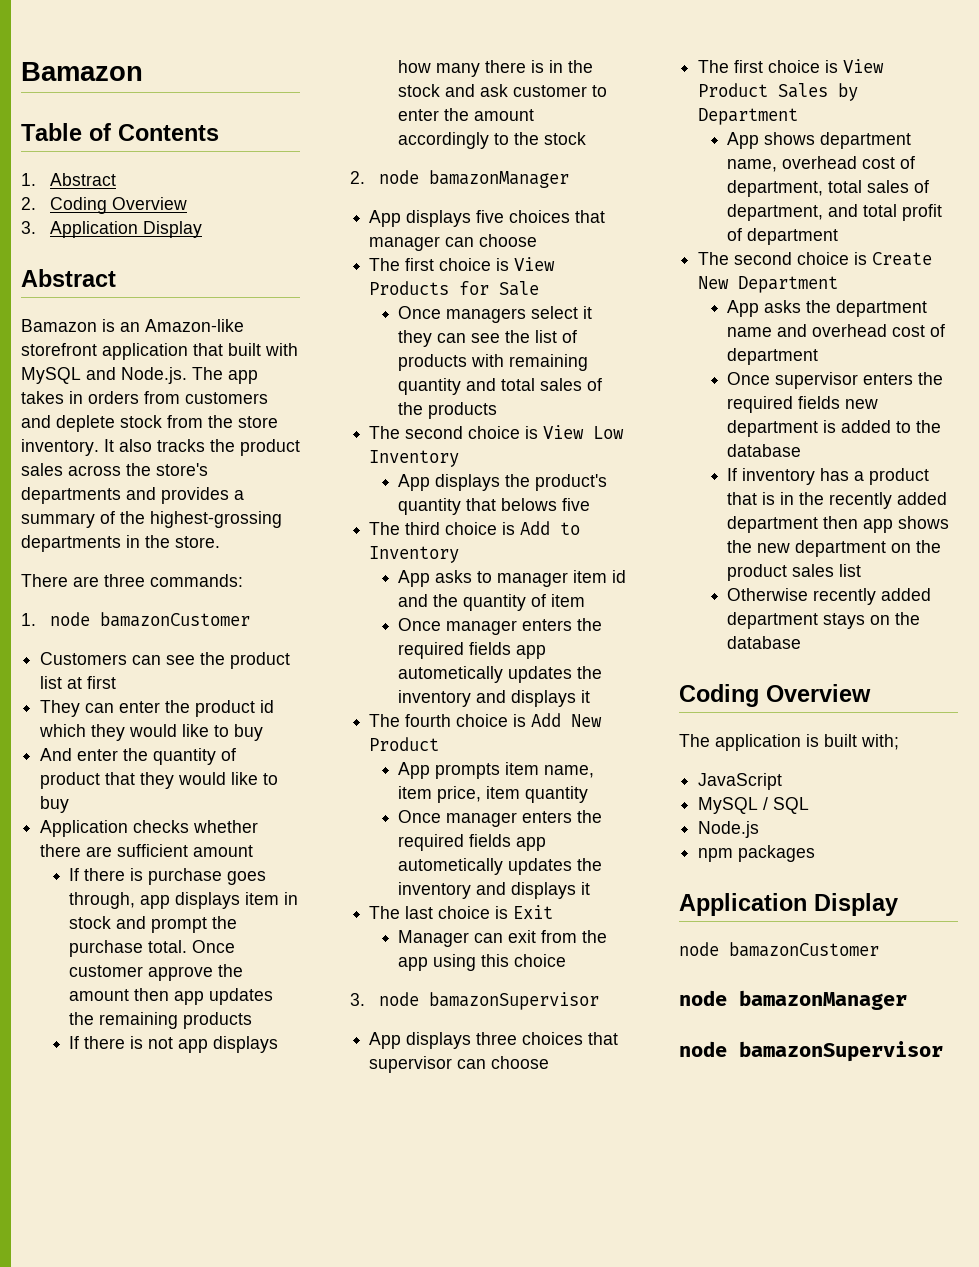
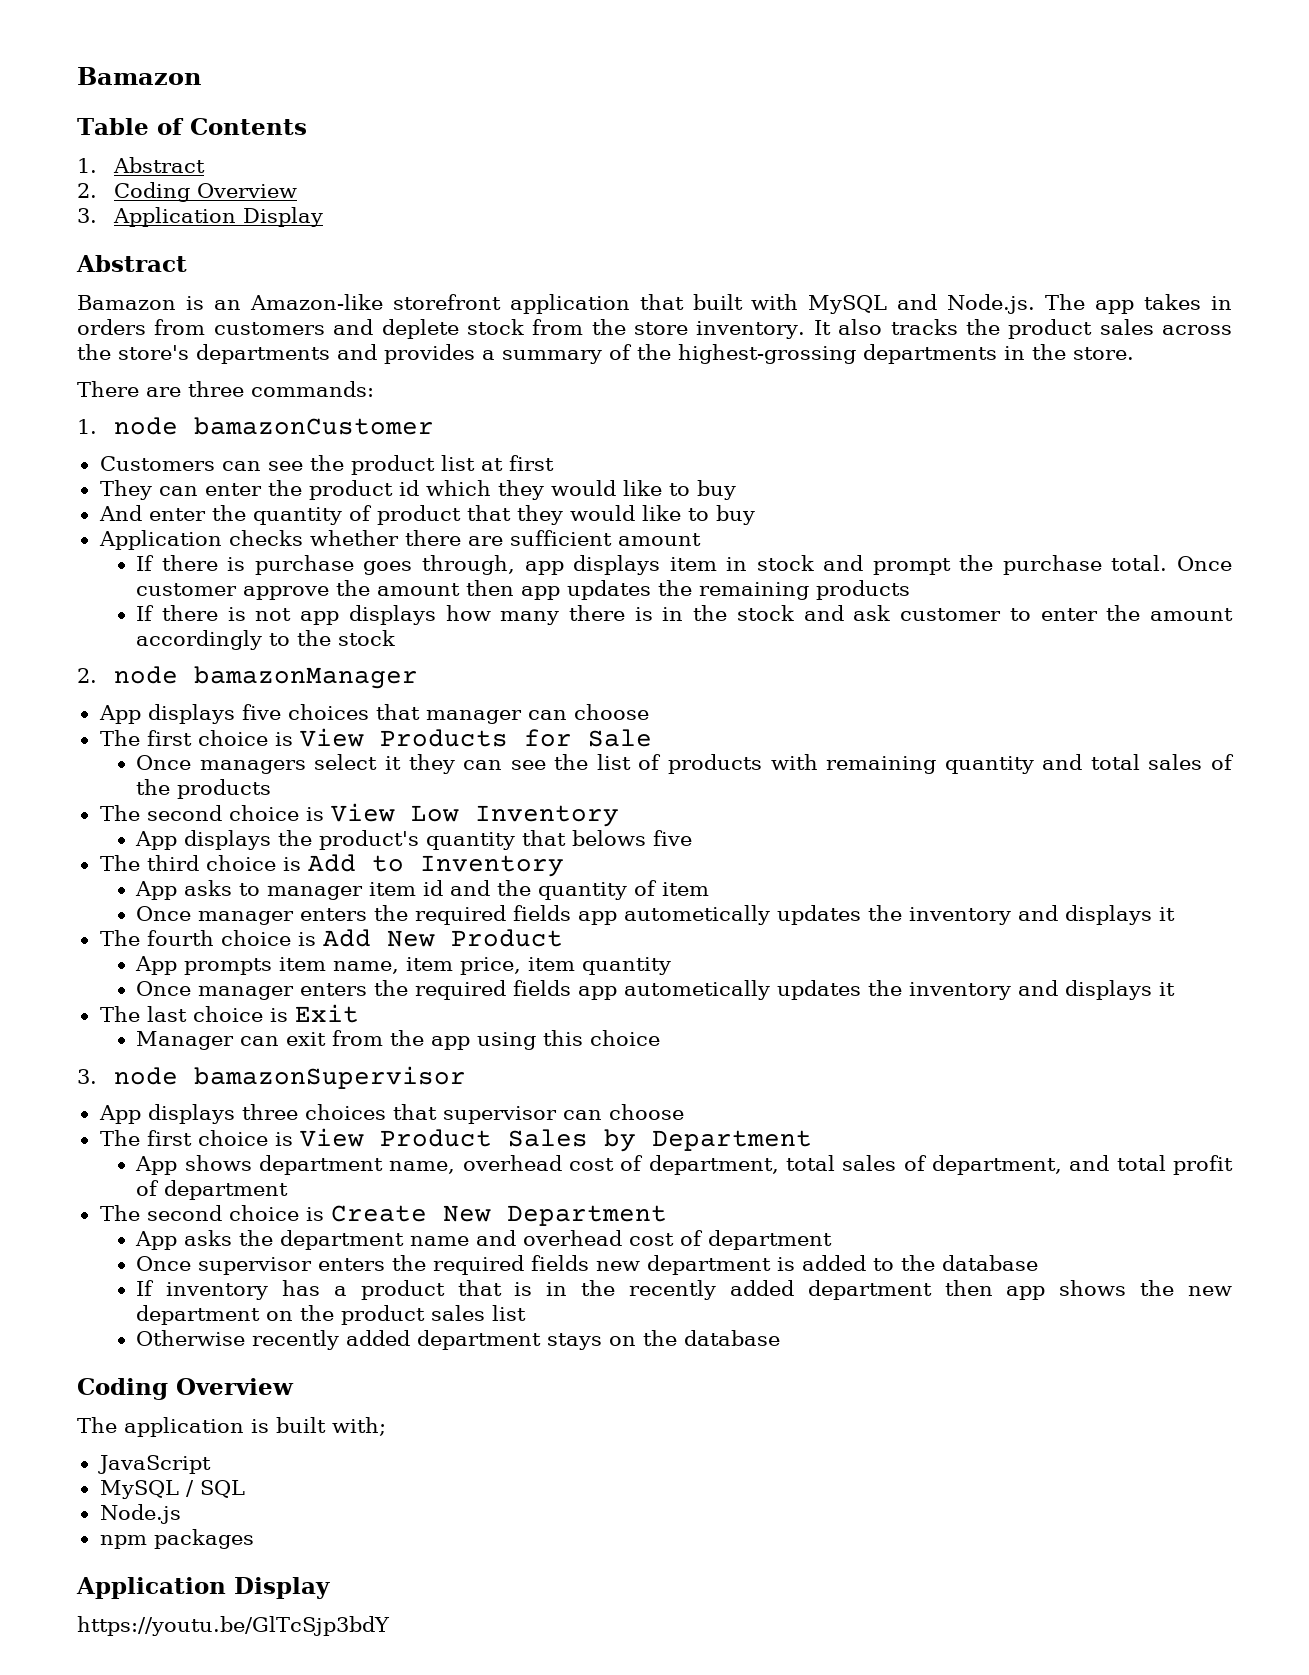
  npm packages
  Application Display
- node bamazonCustomer
- node bamazonManager
- node bamazonSupervisor
+ https://youtu.be/GlTcSjp3bdY

